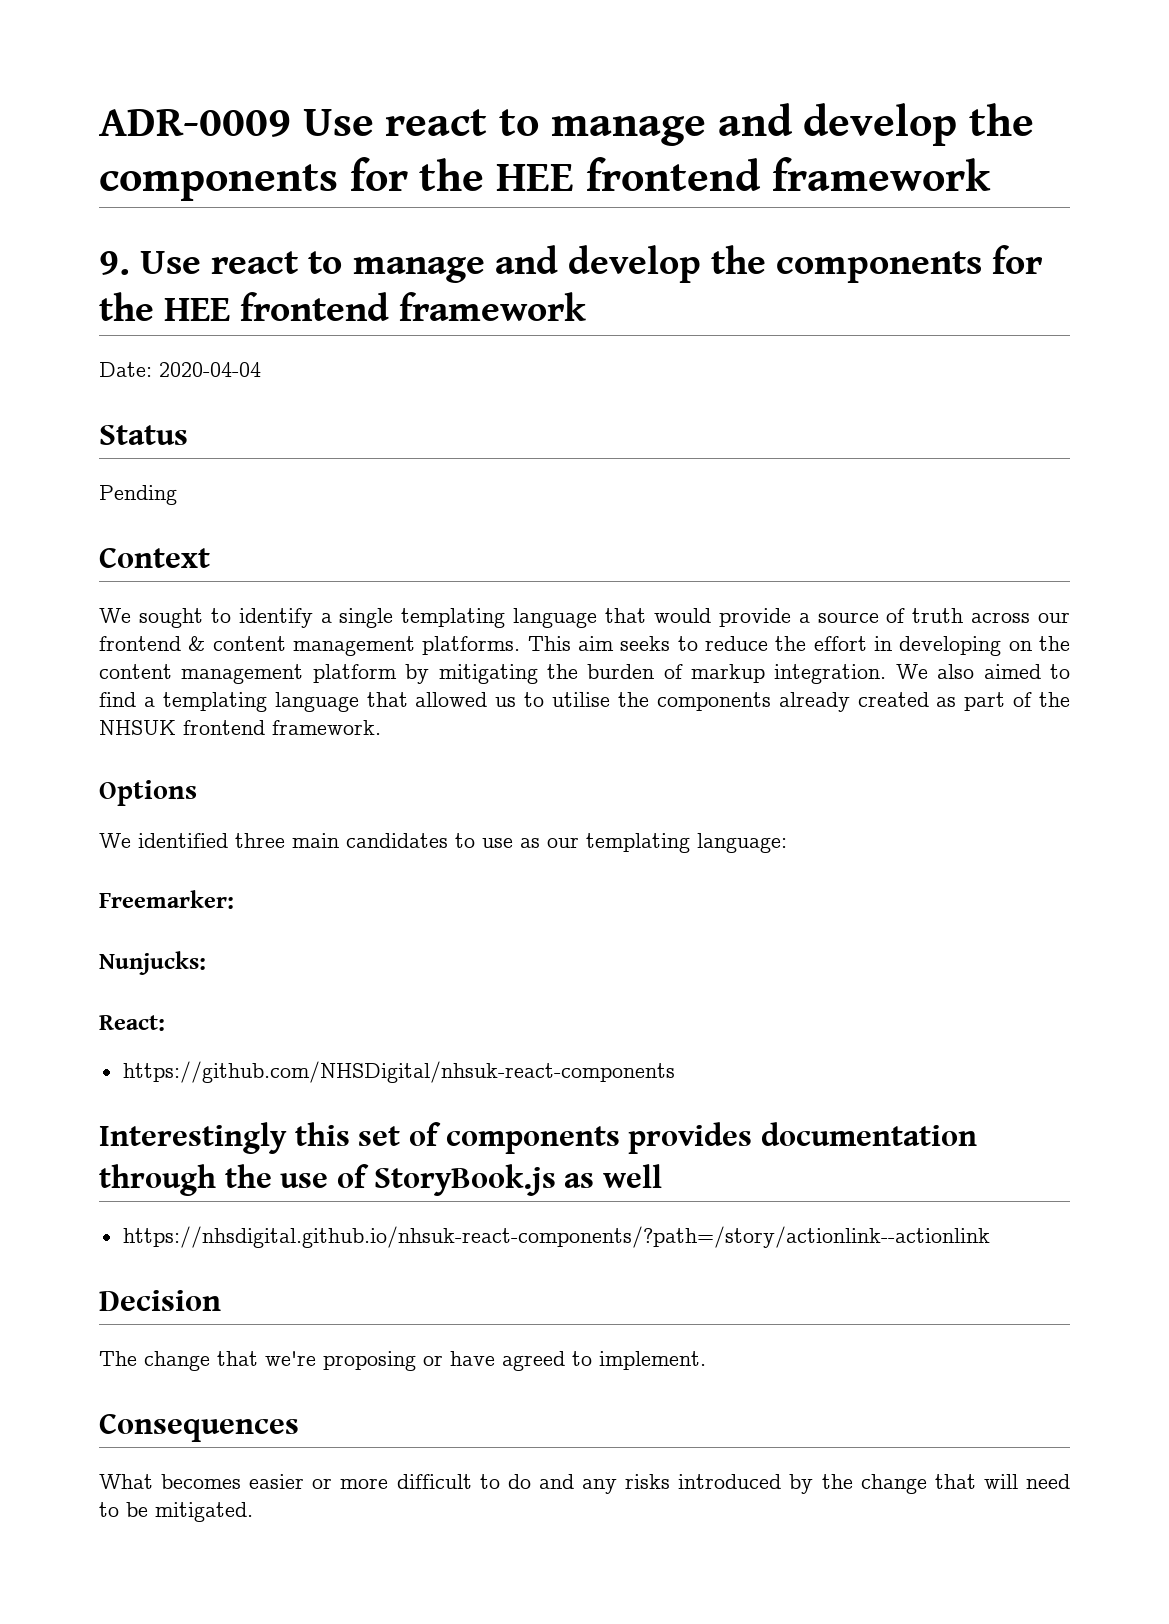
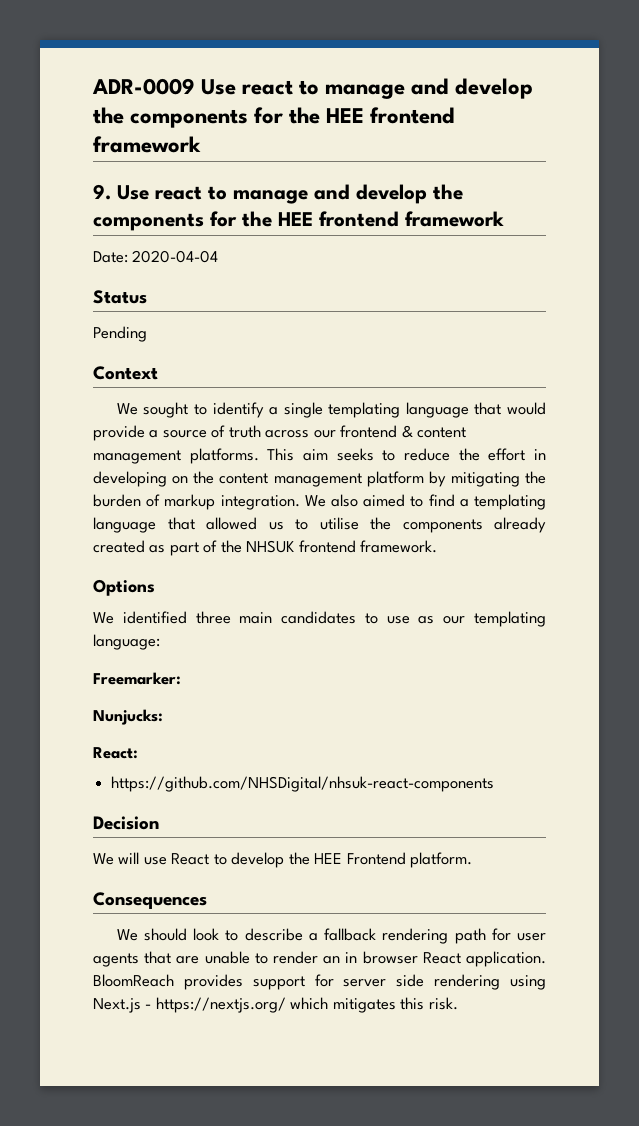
- Interestingly this set of components provides documentation through the use of StoryBook.js as well
- https://nhsdigital.github.io/nhsuk-react-components/?path=/story/actionlink--actionlink
  Decision
- The change that we're proposing or have agreed to implement.
+ We will use React to develop the HEE Frontend platform.
  Consequences
- What becomes easier or more difficult to do and any risks introduced by the change that will need to be mitigated.
+ We should look to describe a fallback rendering path for user agents that are unable to render an in browser React application. BloomReach provides support for server side rendering using Next.js - https://nextjs.org/ which mitigates this risk.

